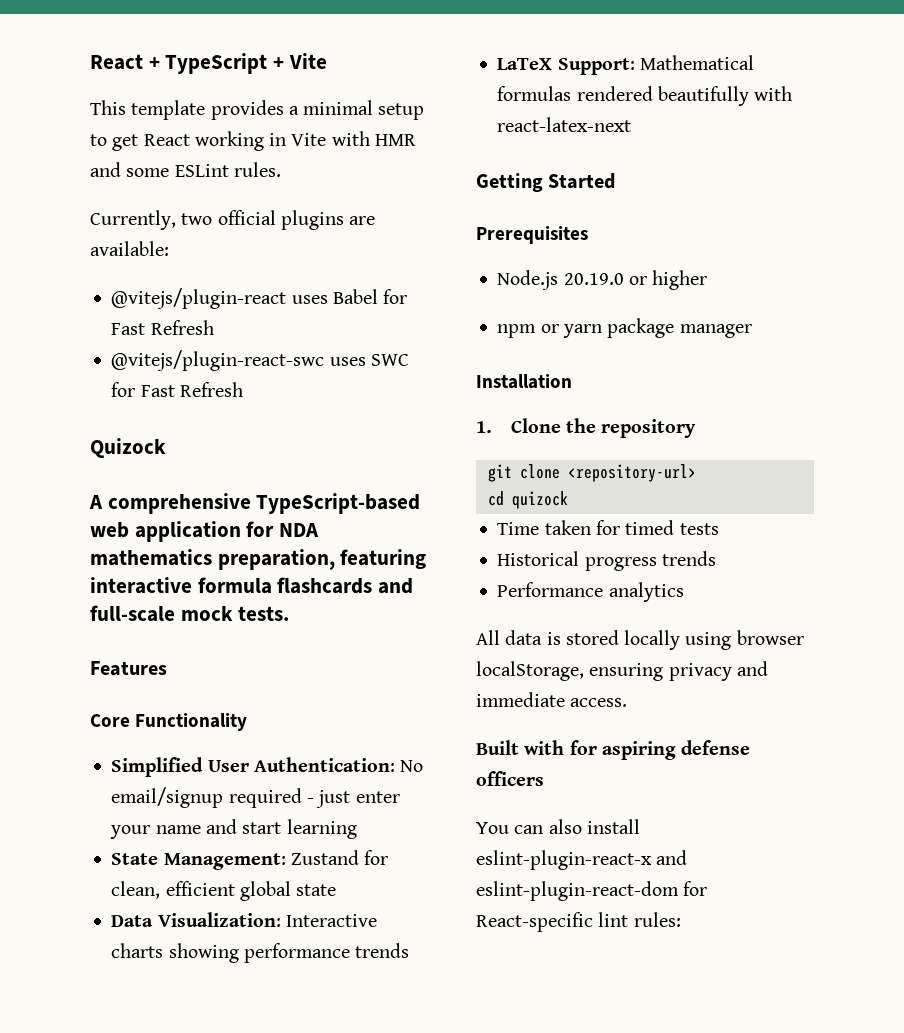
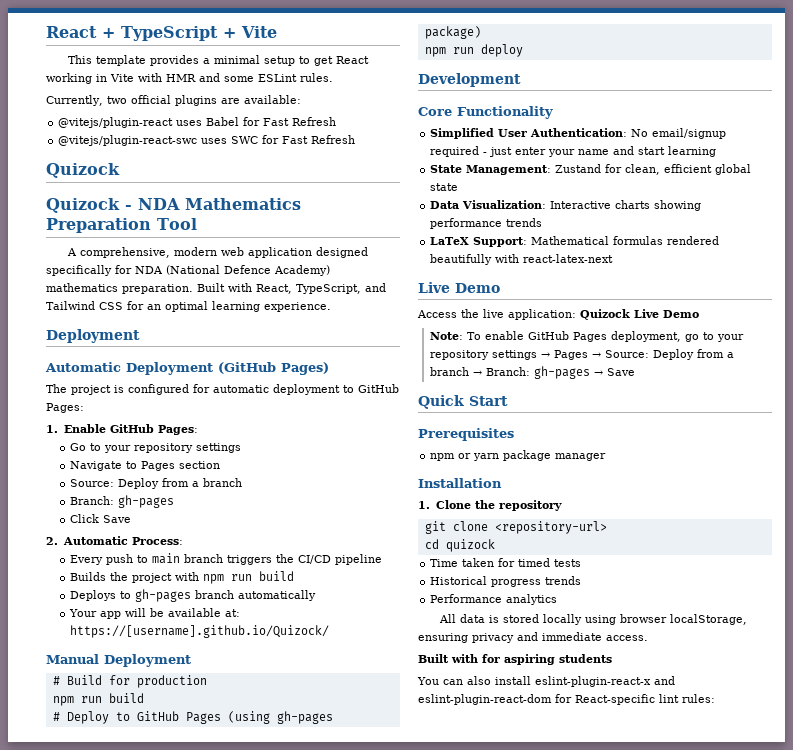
- A comprehensive TypeScript-based web application for NDA mathematics preparation, featuring interactive formula flashcards and full-scale mock tests.
- Features
+ Quizock - NDA Mathematics Preparation Tool
+ A comprehensive, modern web application designed specifically for NDA (National Defence Academy) mathematics preparation. Built with React, TypeScript, and Tailwind CSS for an optimal learning experience.
+ Deployment
+ Automatic Deployment (GitHub Pages)
+ The project is configured for automatic deployment to GitHub Pages:
+ 1. Enable GitHub Pages:
+ Go to your repository settings
+ Navigate to Pages section
+ Source: Deploy from a branch
+ Branch: gh-pages
+ Click Save
+ 2. Automatic Process:
+ Every push to main branch triggers the CI/CD pipeline
+ Builds the project with npm run build
+ Deploys to gh-pages branch automatically
+ Your app will be available at: https://[username].github.io/Quizock/
+ Manual Deployment
+ # Build for production
+ npm run build
+ # Deploy to GitHub Pages (using gh-pages package)
+ npm run deploy
+ Development
  LaTeX Support: Mathematical formulas rendered beautifully with react-latex-next
- Getting Started
+ Live Demo
+ Access the live application: Quizock Live Demo
+ Note: To enable GitHub Pages deployment, go to your repository settings → Pages → Source: Deploy from a branch → Branch: gh-pages → Save
+ Quick Start
  Prerequisites
- Node.js 20.19.0 or higher
- Built with for aspiring defense officers
+ Built with for aspiring students

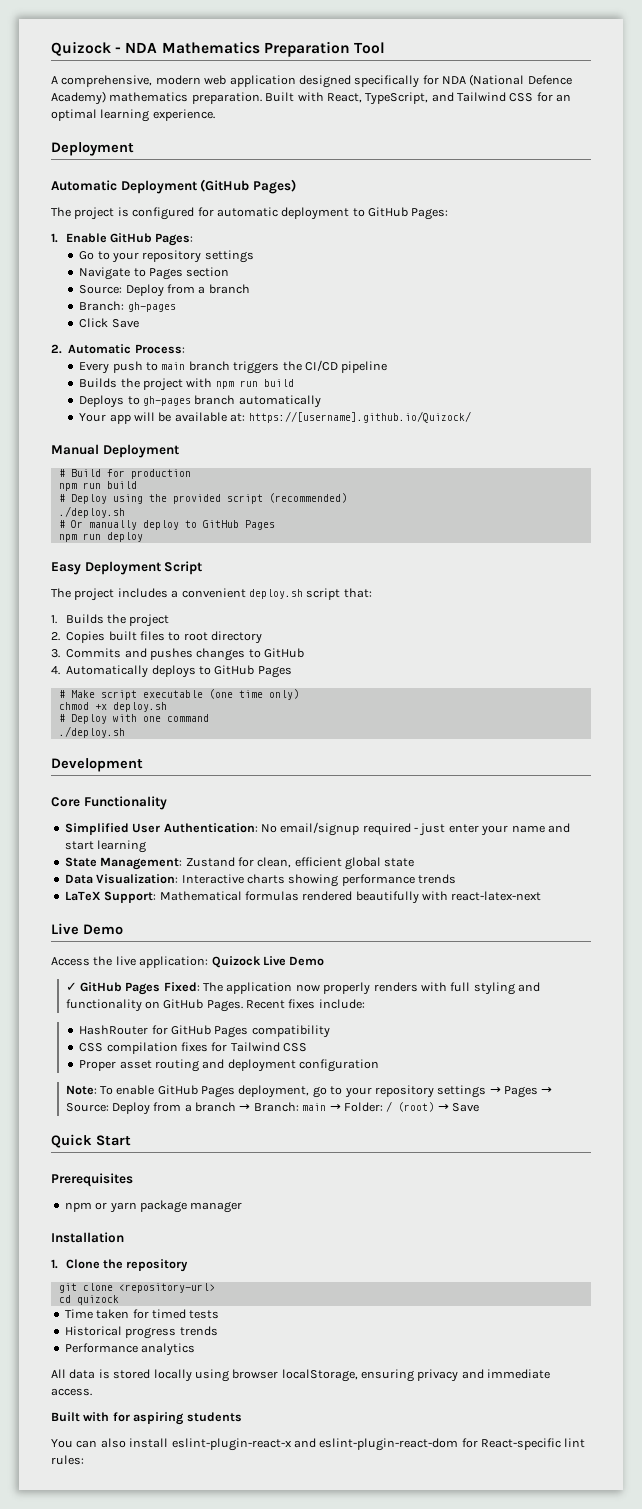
- React + TypeScript + Vite
- This template provides a minimal setup to get React working in Vite with HMR and some ESLint rules.
- Currently, two official plugins are available:
- @vitejs/plugin-react uses Babel for Fast Refresh
- @vitejs/plugin-react-swc uses SWC for Fast Refresh
- Quizock
- # Deploy to GitHub Pages (using gh-pages package)
+ # Deploy using the provided script (recommended)
+ ./deploy.sh
+ # Or manually deploy to GitHub Pages
+ Easy Deployment Script
+ The project includes a convenient deploy.sh script that:
+ 1. Builds the project
+ 2. Copies built files to root directory
+ 3. Commits and pushes changes to GitHub
+ 4. Automatically deploys to GitHub Pages
+ # Make script executable (one time only)
+ chmod +x deploy.sh
+ # Deploy with one command
+ ./deploy.sh
+ ✓ GitHub Pages Fixed: The application now properly renders with full styling and functionality on GitHub Pages. Recent fixes include:
+ HashRouter for GitHub Pages compatibility
+ CSS compilation fixes for Tailwind CSS
+ Proper asset routing and deployment configuration
- Note: To enable GitHub Pages deployment, go to your repository settings → Pages → Source: Deploy from a branch → Branch: gh-pages → Save
+ Note: To enable GitHub Pages deployment, go to your repository settings → Pages → Source: Deploy from a branch → Branch: main → Folder: / (root) → Save

